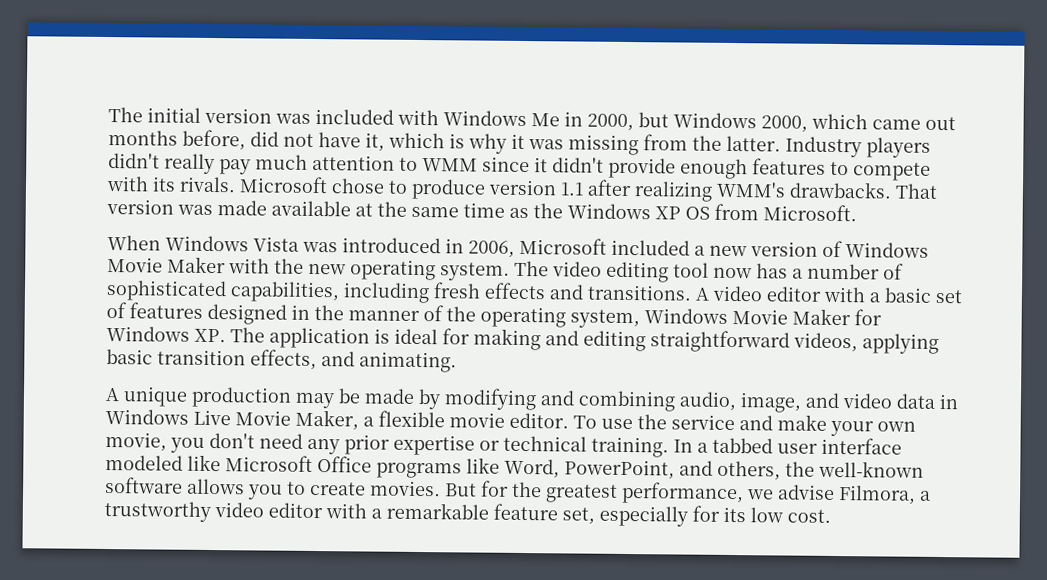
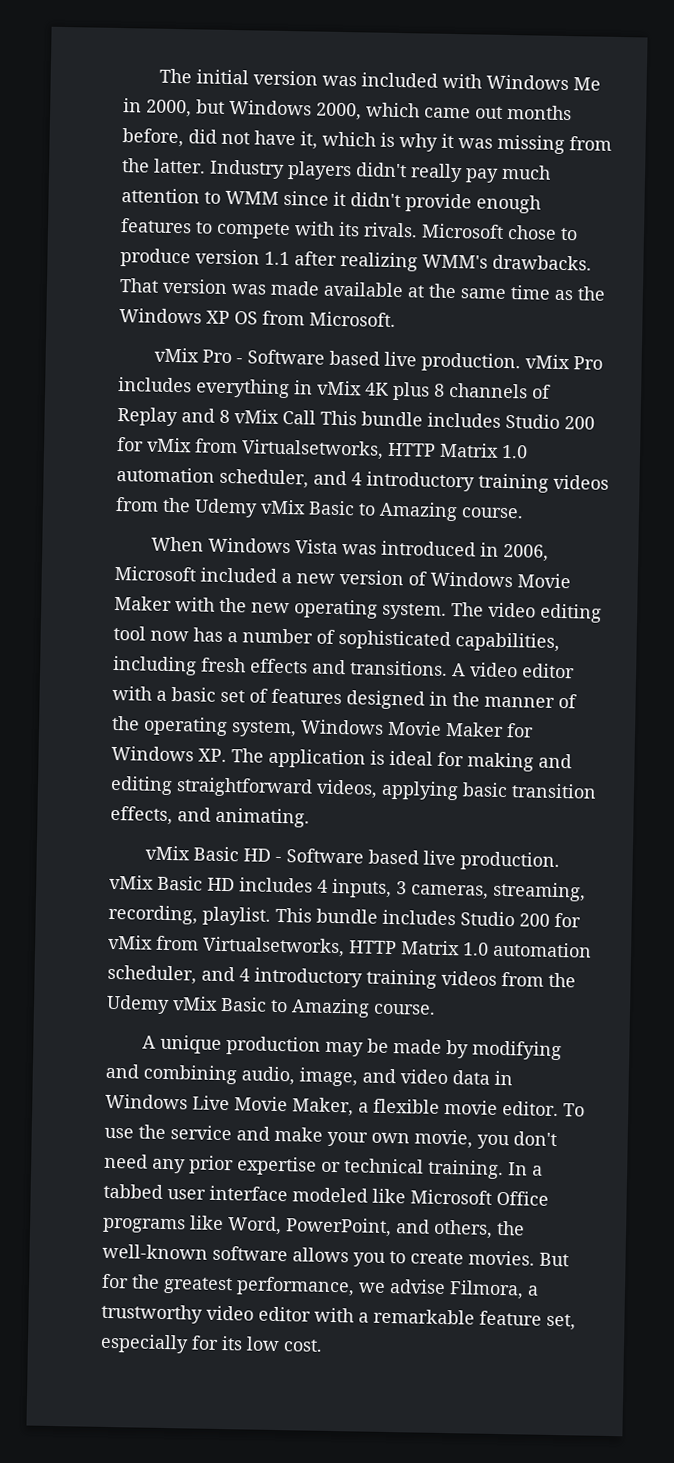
+ vMix Pro - Software based live production. vMix Pro includes everything in vMix 4K plus 8 channels of Replay and 8 vMix Call This bundle includes Studio 200 for vMix from Virtualsetworks, HTTP Matrix 1.0 automation scheduler, and 4 introductory training videos from the Udemy vMix Basic to Amazing course.
+ vMix Basic HD - Software based live production. vMix Basic HD includes 4 inputs, 3 cameras, streaming, recording, playlist. This bundle includes Studio 200 for vMix from Virtualsetworks, HTTP Matrix 1.0 automation scheduler, and 4 introductory training videos from the Udemy vMix Basic to Amazing course.

